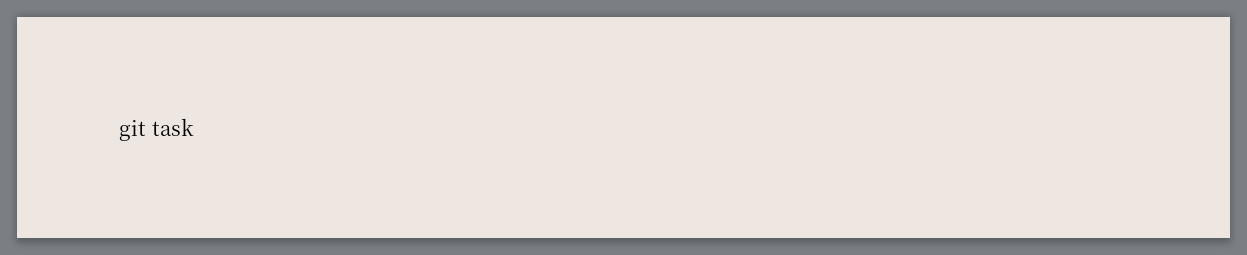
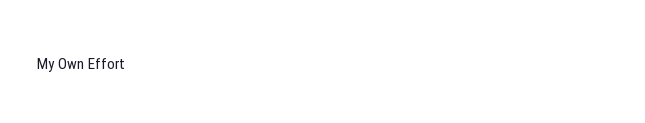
- git task
+ My Own Effort

